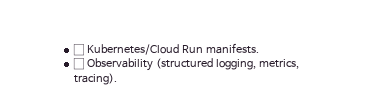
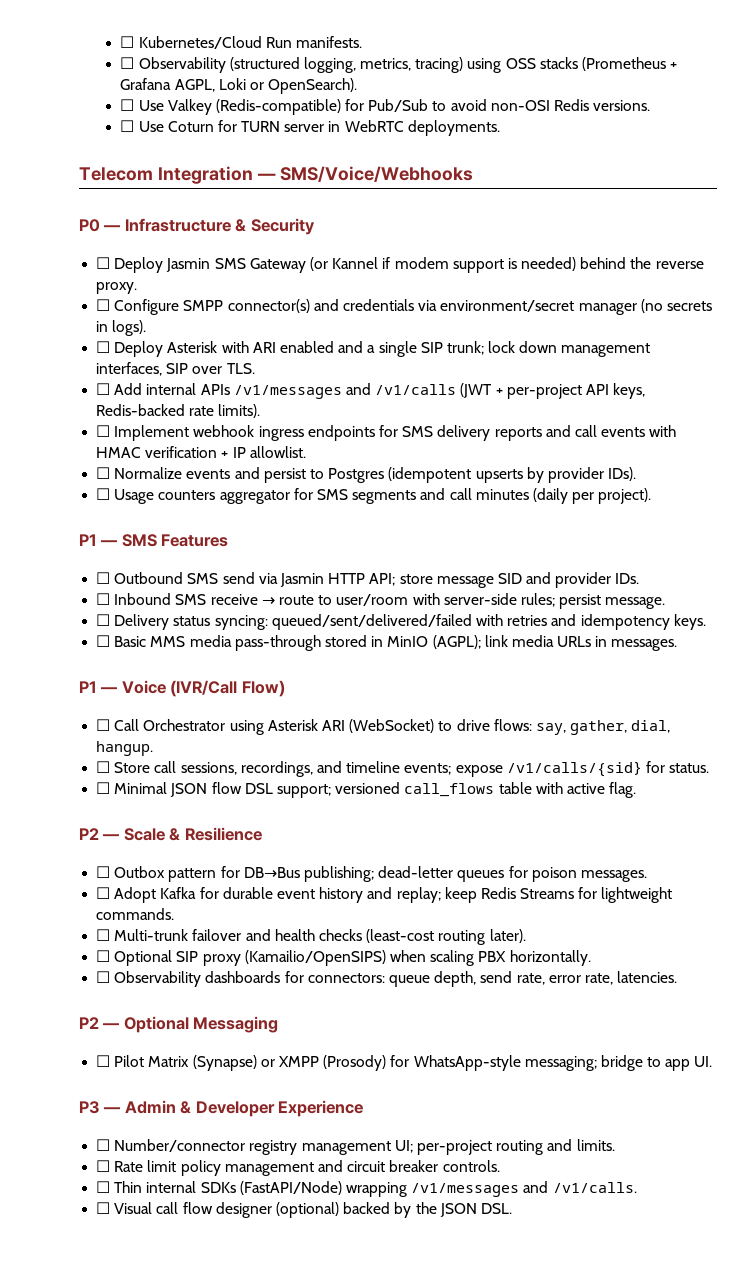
- ☐ Observability (structured logging, metrics, tracing).
+ ☐ Observability (structured logging, metrics, tracing) using OSS stacks (Prometheus + Grafana AGPL, Loki or OpenSearch).
+ ☐ Use Valkey (Redis-compatible) for Pub/Sub to avoid non-OSI Redis versions.
+ ☐ Use Coturn for TURN server in WebRTC deployments.
+ Telecom Integration — SMS/Voice/Webhooks
+ P0 — Infrastructure & Security
+ ☐ Deploy Jasmin SMS Gateway (or Kannel if modem support is needed) behind the reverse proxy.
+ ☐ Configure SMPP connector(s) and credentials via environment/secret manager (no secrets in logs).
+ ☐ Deploy Asterisk with ARI enabled and a single SIP trunk; lock down management interfaces, SIP over TLS.
+ ☐ Add internal APIs /v1/messages and /v1/calls (JWT + per-project API keys, Redis-backed rate limits).
+ ☐ Implement webhook ingress endpoints for SMS delivery reports and call events with HMAC verification + IP allowlist.
+ ☐ Normalize events and persist to Postgres (idempotent upserts by provider IDs).
+ ☐ Usage counters aggregator for SMS segments and call minutes (daily per project).
+ P1 — SMS Features
+ ☐ Outbound SMS send via Jasmin HTTP API; store message SID and provider IDs.
+ ☐ Inbound SMS receive → route to user/room with server-side rules; persist message.
+ ☐ Delivery status syncing: queued/sent/delivered/failed with retries and idempotency keys.
+ ☐ Basic MMS media pass-through stored in MinIO (AGPL); link media URLs in messages.
+ P1 — Voice (IVR/Call Flow)
+ ☐ Call Orchestrator using Asterisk ARI (WebSocket) to drive flows: say, gather, dial, hangup.
+ ☐ Store call sessions, recordings, and timeline events; expose /v1/calls/{sid} for status.
+ ☐ Minimal JSON flow DSL support; versioned call_flows table with active flag.
+ P2 — Scale & Resilience
+ ☐ Outbox pattern for DB→Bus publishing; dead-letter queues for poison messages.
+ ☐ Adopt Kafka for durable event history and replay; keep Redis Streams for lightweight commands.
+ ☐ Multi-trunk failover and health checks (least-cost routing later).
+ ☐ Optional SIP proxy (Kamailio/OpenSIPS) when scaling PBX horizontally.
+ ☐ Observability dashboards for connectors: queue depth, send rate, error rate, latencies.
+ P2 — Optional Messaging
+ ☐ Pilot Matrix (Synapse) or XMPP (Prosody) for WhatsApp-style messaging; bridge to app UI.
+ P3 — Admin & Developer Experience
+ ☐ Number/connector registry management UI; per-project routing and limits.
+ ☐ Rate limit policy management and circuit breaker controls.
+ ☐ Thin internal SDKs (FastAPI/Node) wrapping /v1/messages and /v1/calls.
+ ☐ Visual call flow designer (optional) backed by the JSON DSL.

